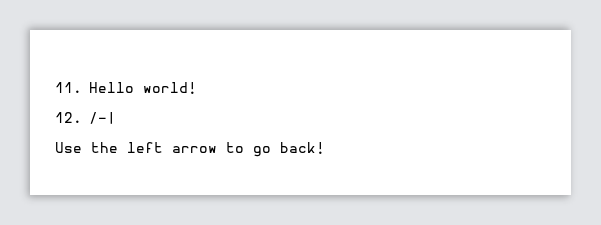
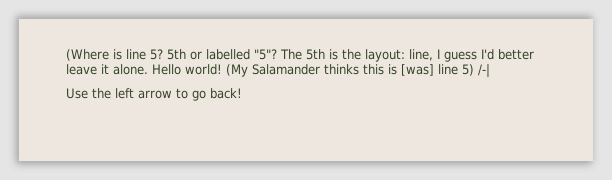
- 11. Hello world!
- 12. /-|
+ (Where is line 5? 5th or labelled "5"? The 5th is the layout: line, I guess I'd better leave it alone. Hello world! (My Salamander thinks this is [was] line 5) /-|

